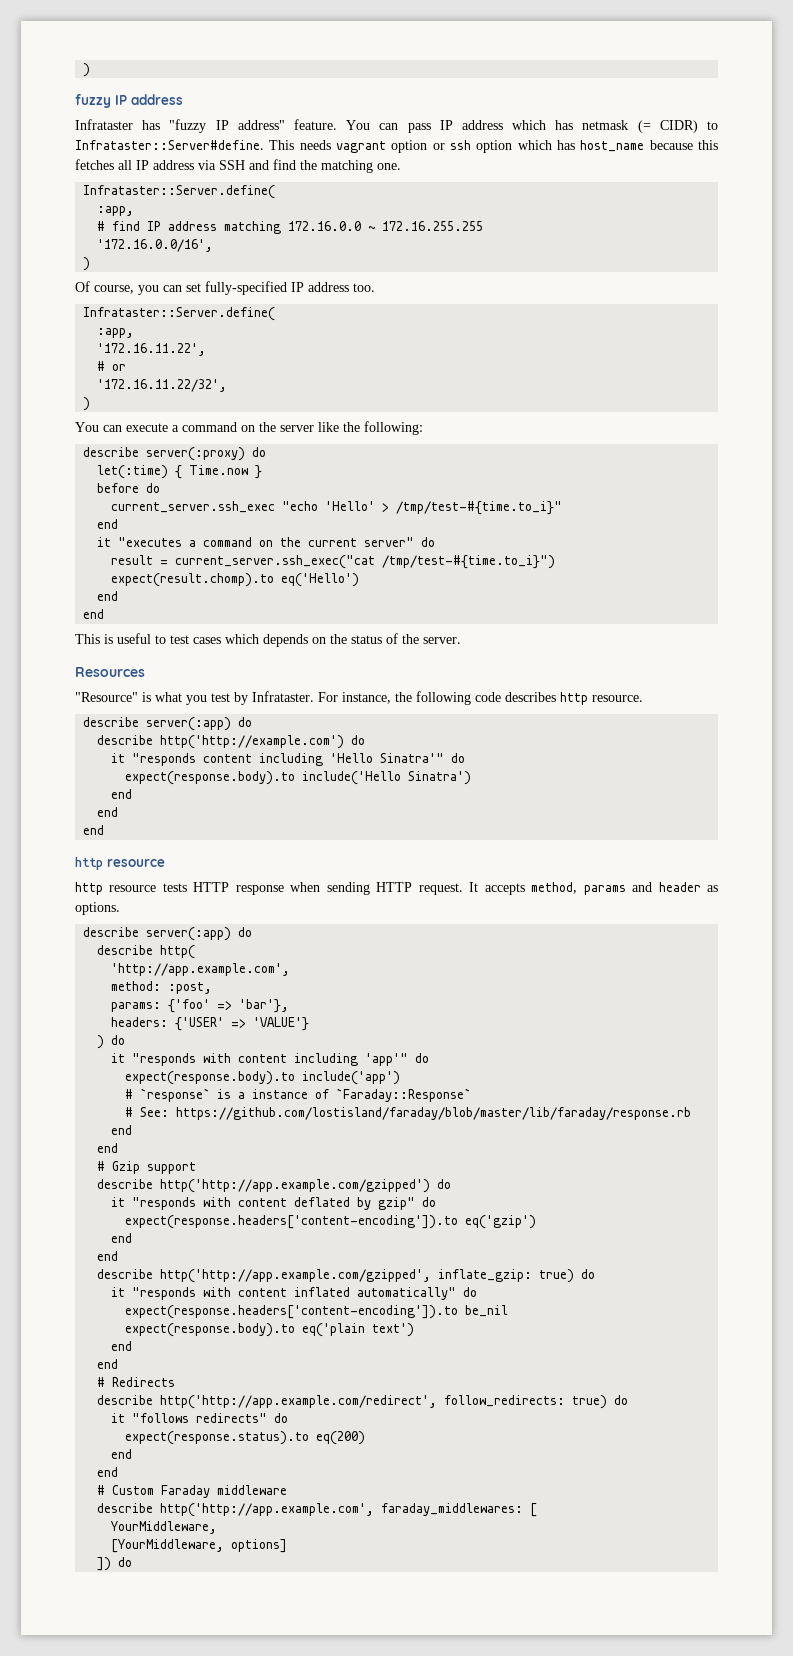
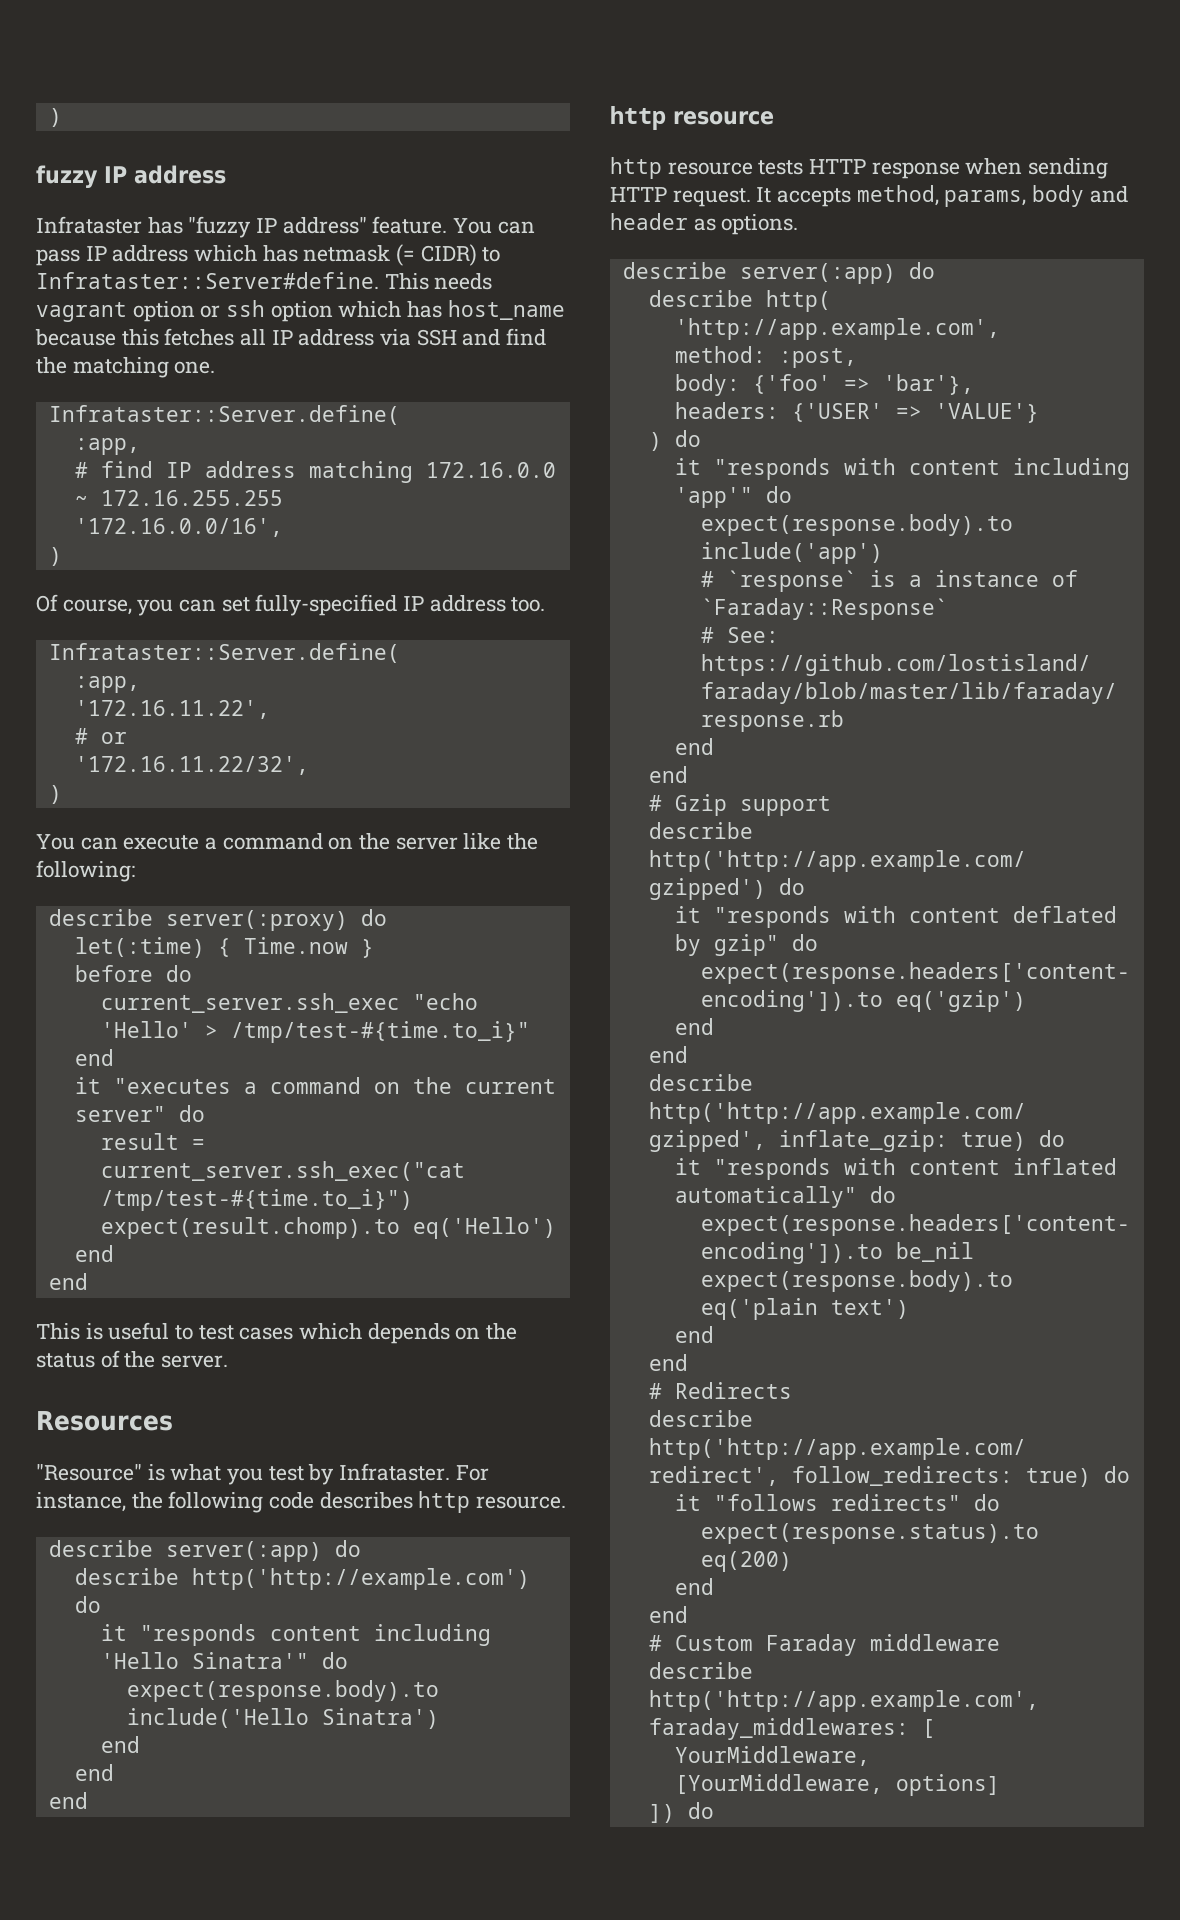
- It accepts method, params and header as options.
+ It accepts method, params, body and header as options.
- params: {'foo' => 'bar'},
+ body: {'foo' => 'bar'},

